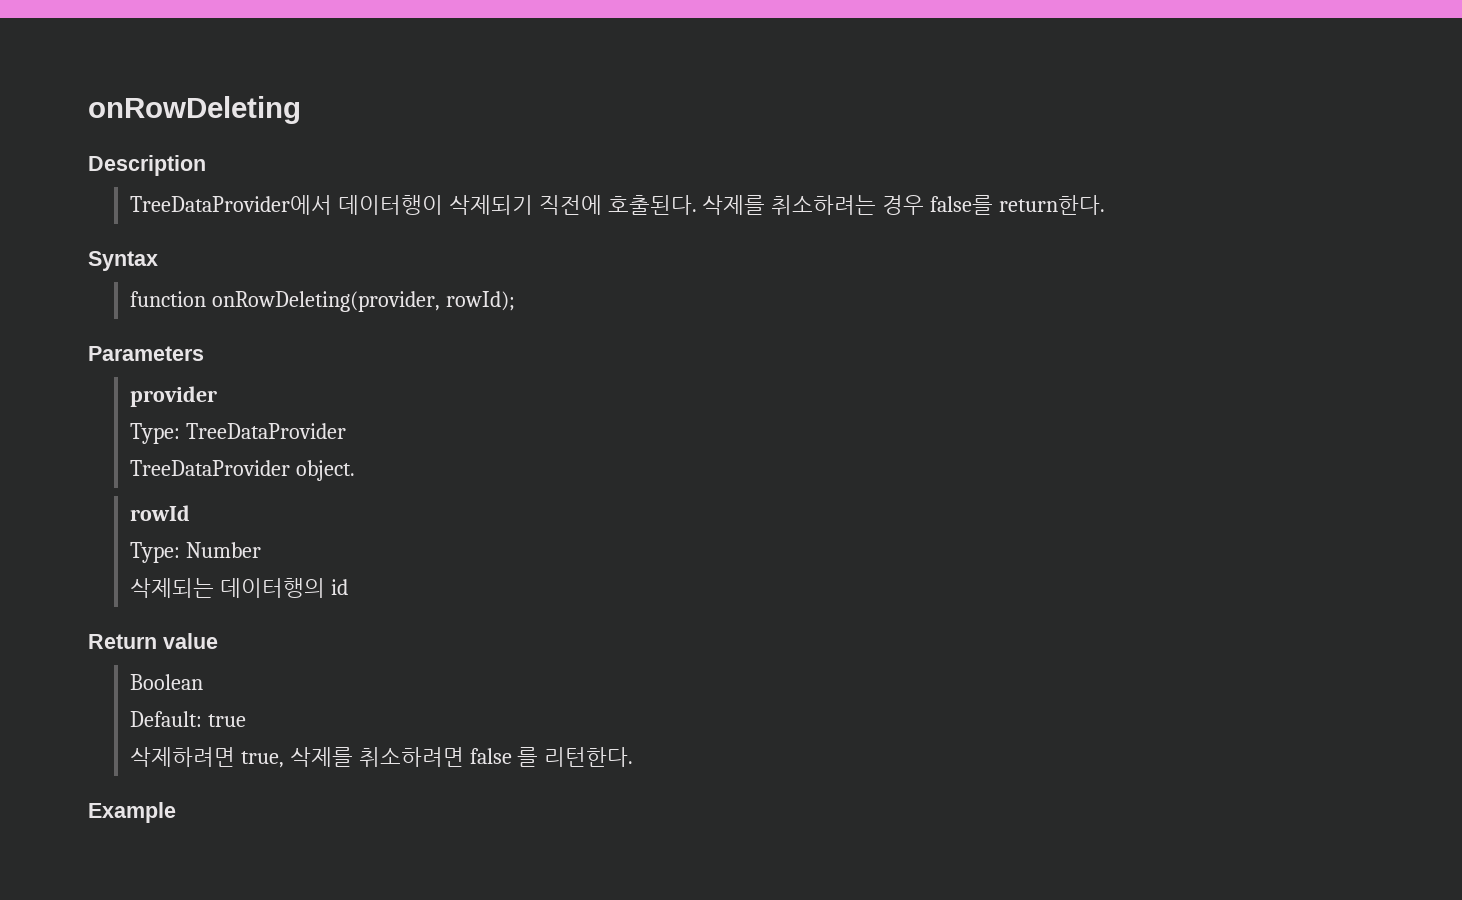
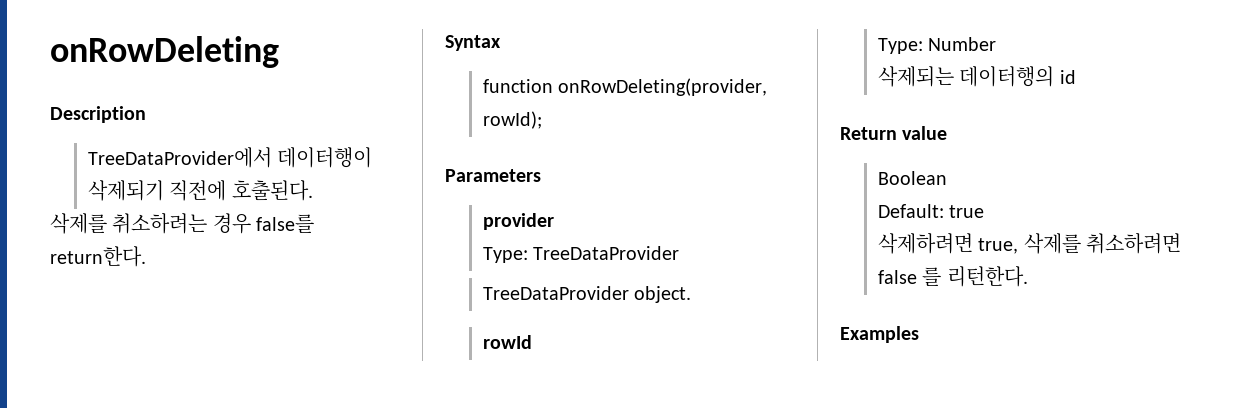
- TreeDataProvider에서 데이터행이 삭제되기 직전에 호출된다. 삭제를 취소하려는 경우 false를 return한다.
+ TreeDataProvider에서 데이터행이 삭제되기 직전에 호출된다.
+ 삭제를 취소하려는 경우 false를 return한다.
- Example
+ Examples

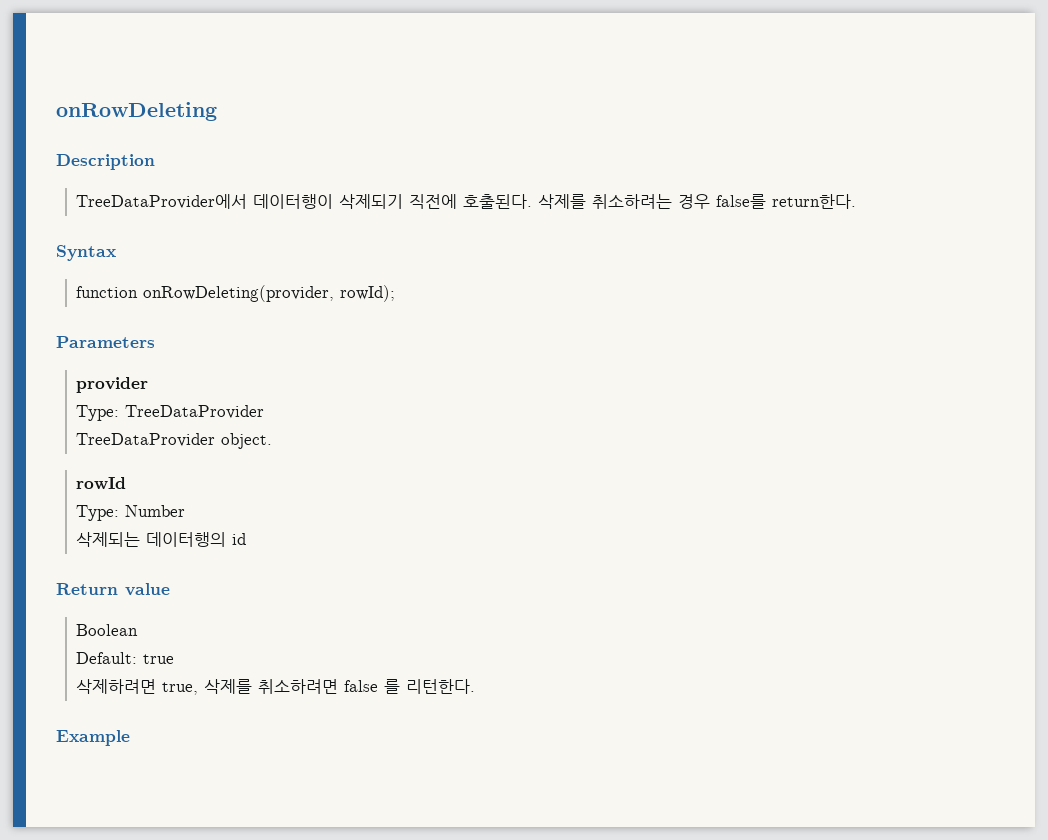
- TreeDataProvider에서 데이터행이 삭제되기 직전에 호출된다.
- 삭제를 취소하려는 경우 false를 return한다.
+ TreeDataProvider에서 데이터행이 삭제되기 직전에 호출된다. 삭제를 취소하려는 경우 false를 return한다.
- Examples
+ Example

